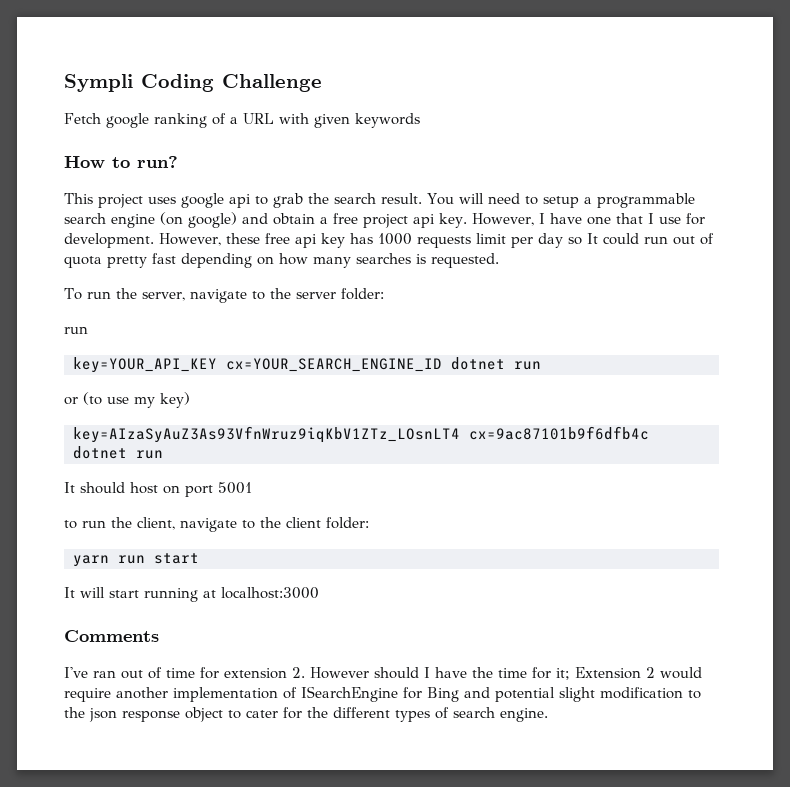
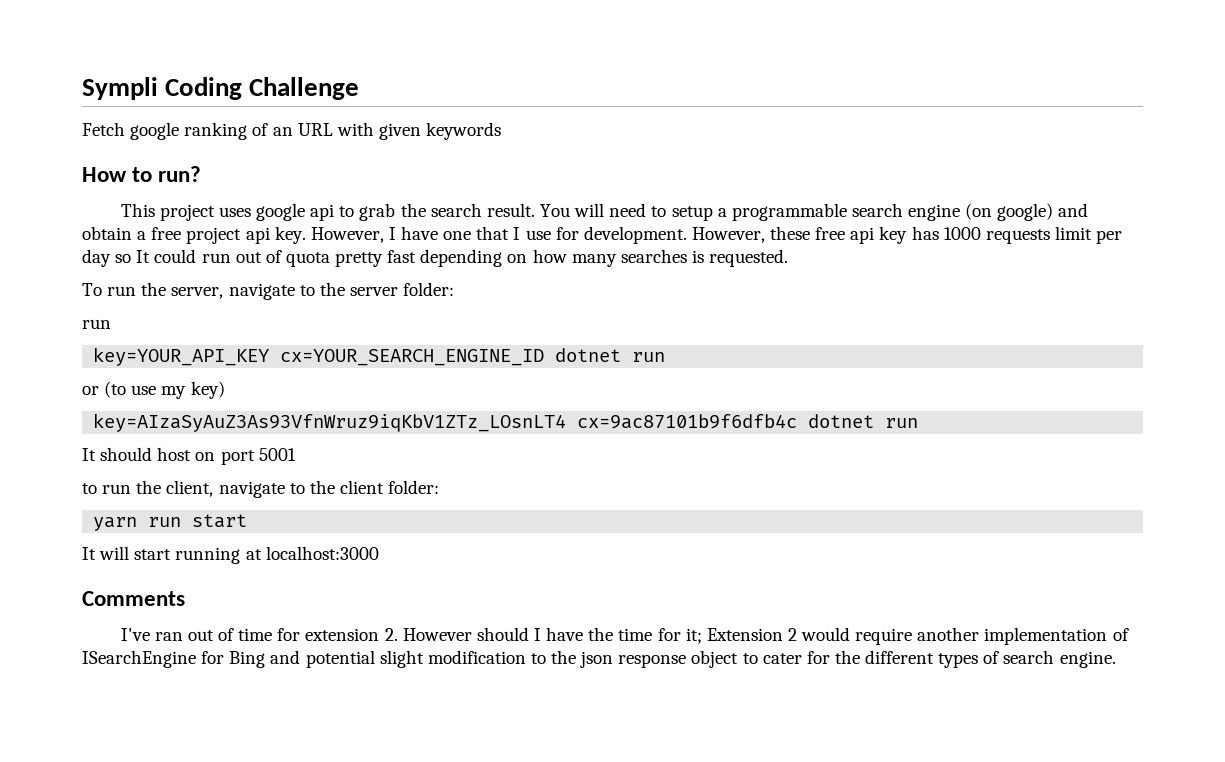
- Fetch google ranking of a URL with given keywords
+ Fetch google ranking of an URL with given keywords

